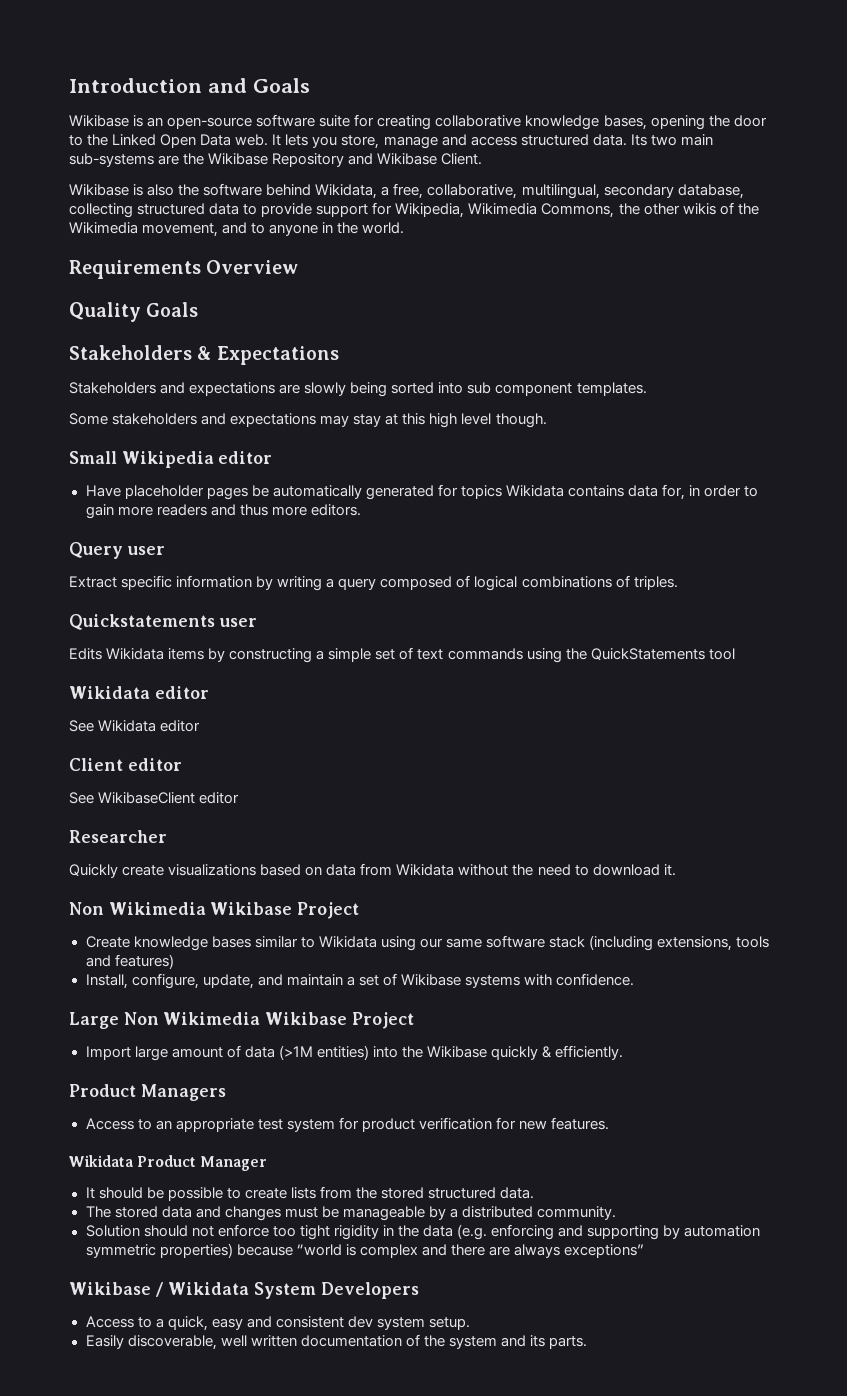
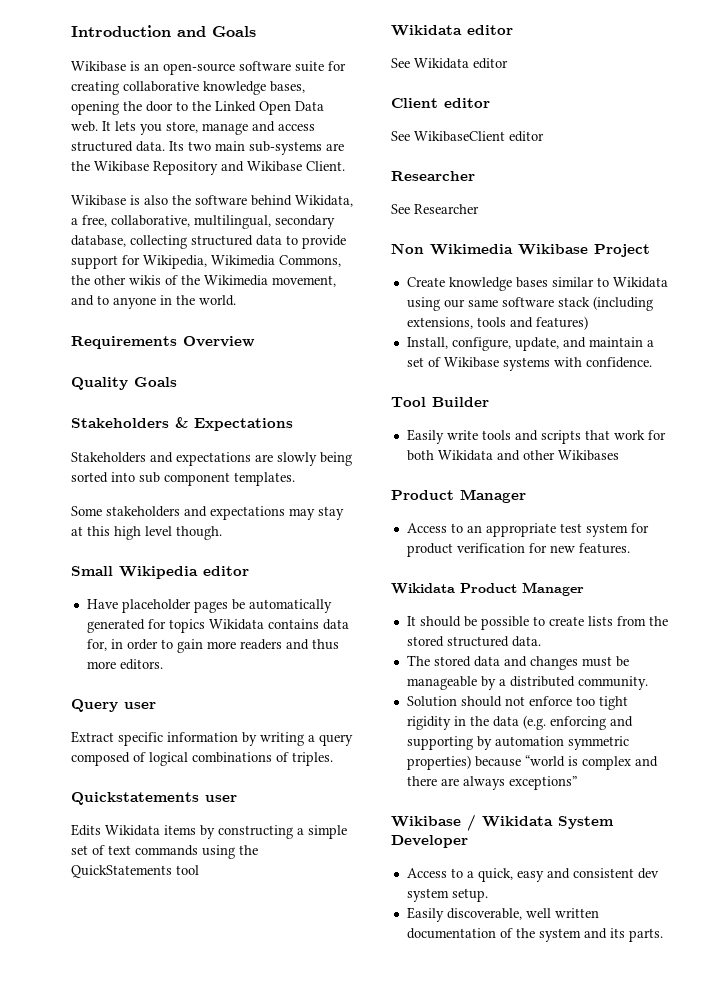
- Quickly create visualizations based on data from Wikidata without the need to download it.
+ See Researcher
- Large Non Wikimedia Wikibase Project
- Import large amount of data (>1M entities) into the Wikibase quickly & efficiently.
- Product Managers
+ Tool Builder
+ Easily write tools and scripts that work for both Wikidata and other Wikibases
+ Product Manager
- Wikibase / Wikidata System Developers
+ Wikibase / Wikidata System Developer

